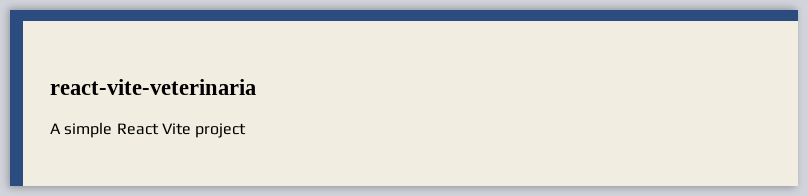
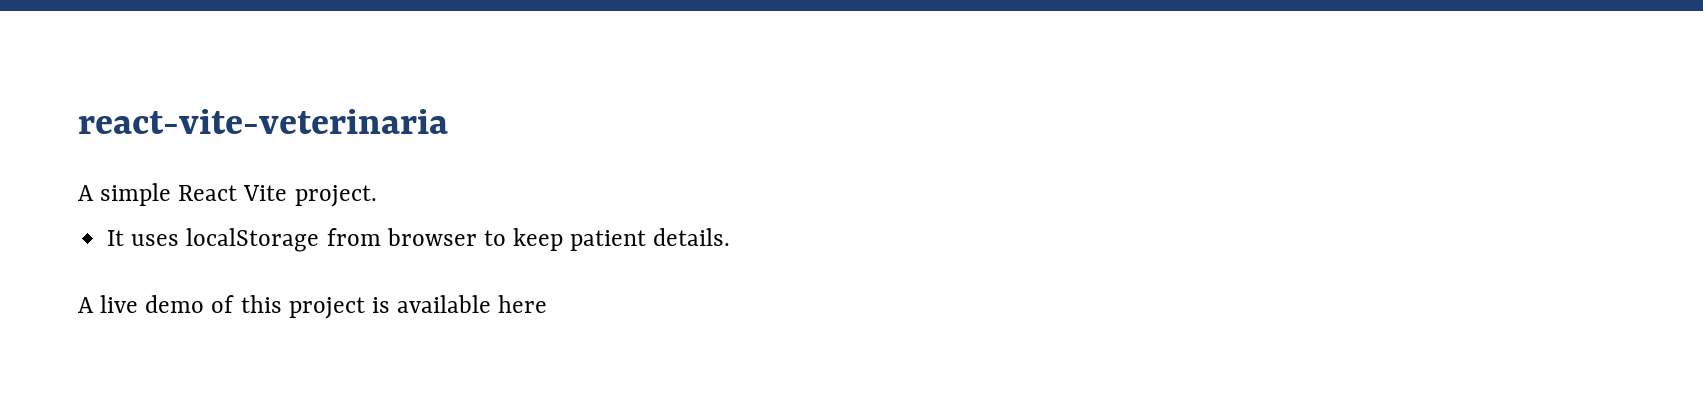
- A simple React Vite project
+ A simple React Vite project.
+ It uses localStorage from browser to keep patient details.
+ A live demo of this project is available here

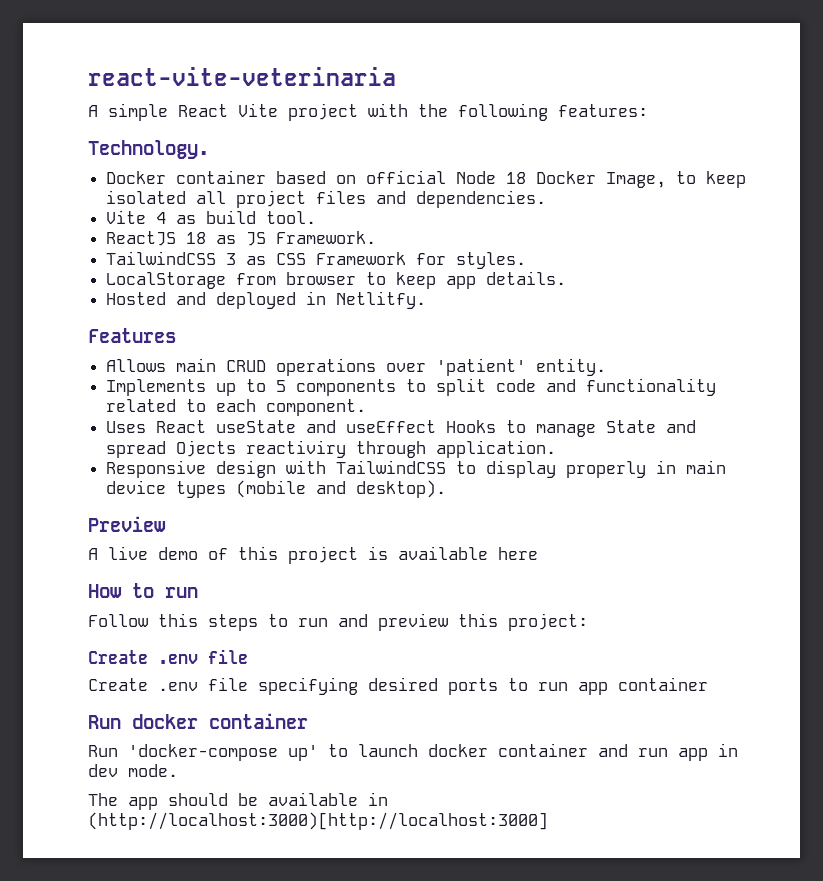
- A simple React Vite project.
- It uses localStorage from browser to keep patient details.
+ A simple React Vite project with the following features:
+ Technology.
+ Docker container based on official Node 18 Docker Image, to keep isolated all project files and dependencies.
+ Vite 4 as build tool.
+ ReactJS 18 as JS Framework.
+ TailwindCSS 3 as CSS Framework for styles.
+ LocalStorage from browser to keep app details.
+ Hosted and deployed in Netlitfy.
+ Features
+ Allows main CRUD operations over 'patient' entity.
+ Implements up to 5 components to split code and functionality related to each component.
+ Uses React useState and useEffect Hooks to manage State and spread Ojects reactiviry through application.
+ Responsive design with TailwindCSS to display properly in main device types (mobile and desktop).
+ Preview
+ How to run
+ Follow this steps to run and preview this project:
+ Create .env file
+ Create .env file specifying desired ports to run app container
+ Run docker container
+ Run 'docker-compose up' to launch docker container and run app in dev mode.
+ The app should be available in (http://localhost:3000)[http://localhost:3000]

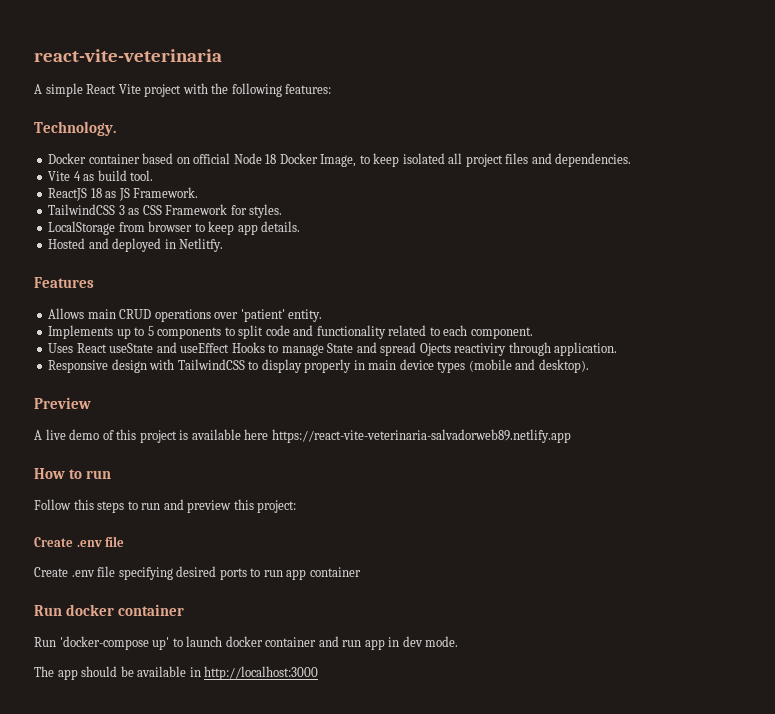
- A live demo of this project is available here
+ A live demo of this project is available here https://react-vite-veterinaria-salvadorweb89.netlify.app
- The app should be available in (http://localhost:3000)[http://localhost:3000]
+ The app should be available in http://localhost:3000

